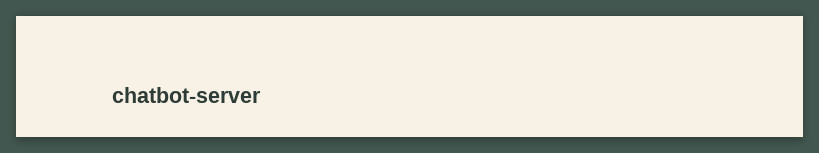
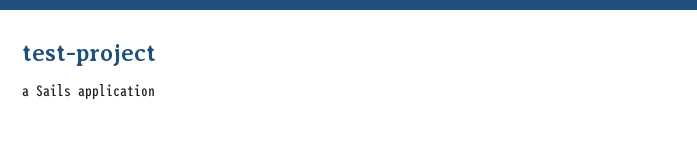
- chatbot-server
+ test-project
+ a Sails application

